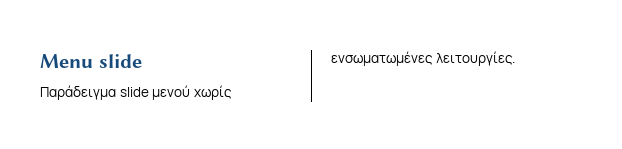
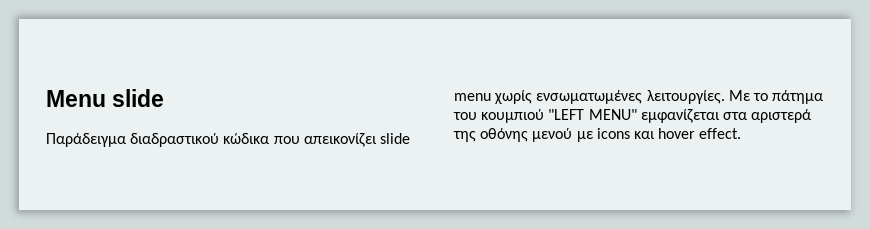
- Παράδειγμα slide μενού χωρίς ενσωματωμένες λειτουργίες.
+ Παράδειγμα διαδραστικού κώδικα που απεικονίζει slide menu χωρίς ενσωματωμένες λειτουργίες. Με το πάτημα του κουμπιού "LEFT MENU" εμφανίζεται στα αριστερά της οθόνης μενού με icons και hover effect.

